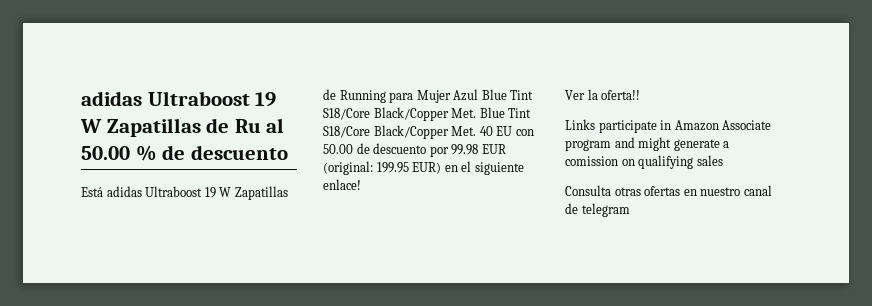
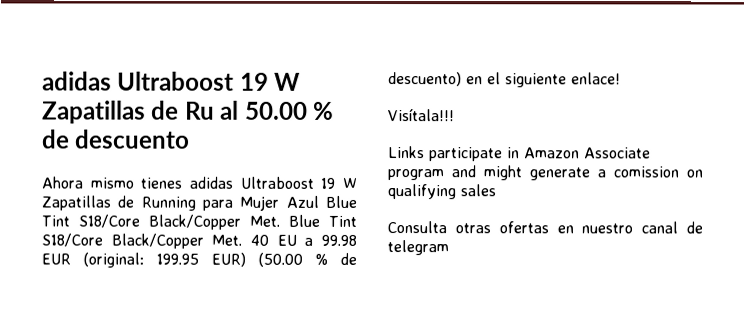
- Está adidas Ultraboost 19 W Zapatillas de Running para Mujer Azul Blue Tint S18/Core Black/Copper Met. Blue Tint S18/Core Black/Copper Met. 40 EU con 50.00 de descuento por 99.98 EUR (original: 199.95 EUR) en el siguiente enlace!
+ Ahora mismo tienes adidas Ultraboost 19 W Zapatillas de Running para Mujer Azul Blue Tint S18/Core Black/Copper Met. Blue Tint S18/Core Black/Copper Met. 40 EU a 99.98 EUR (original: 199.95 EUR) (50.00 % de descuento) en el siguiente enlace!
- Ver la oferta!!
+ Visítala!!!

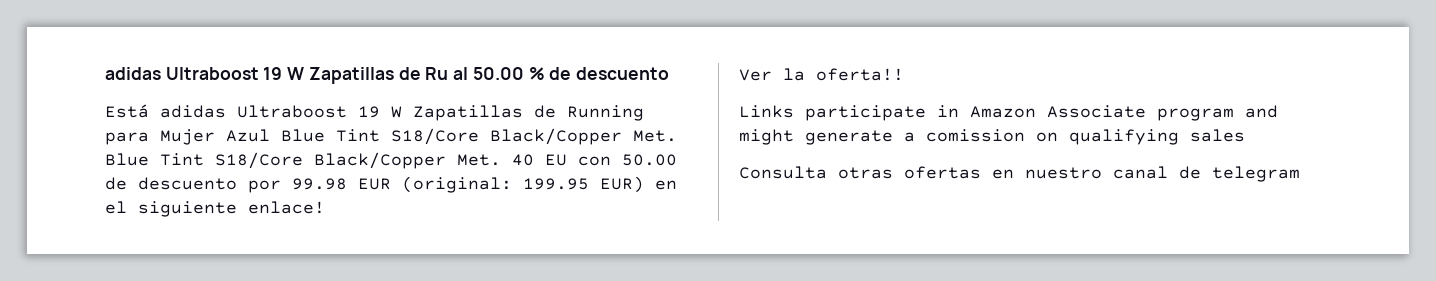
- Ahora mismo tienes adidas Ultraboost 19 W Zapatillas de Running para Mujer Azul Blue Tint S18/Core Black/Copper Met. Blue Tint S18/Core Black/Copper Met. 40 EU a 99.98 EUR (original: 199.95 EUR) (50.00 % de descuento) en el siguiente enlace!
+ Está adidas Ultraboost 19 W Zapatillas de Running para Mujer Azul Blue Tint S18/Core Black/Copper Met. Blue Tint S18/Core Black/Copper Met. 40 EU con 50.00 de descuento por 99.98 EUR (original: 199.95 EUR) en el siguiente enlace!
- Visítala!!!
+ Ver la oferta!!

